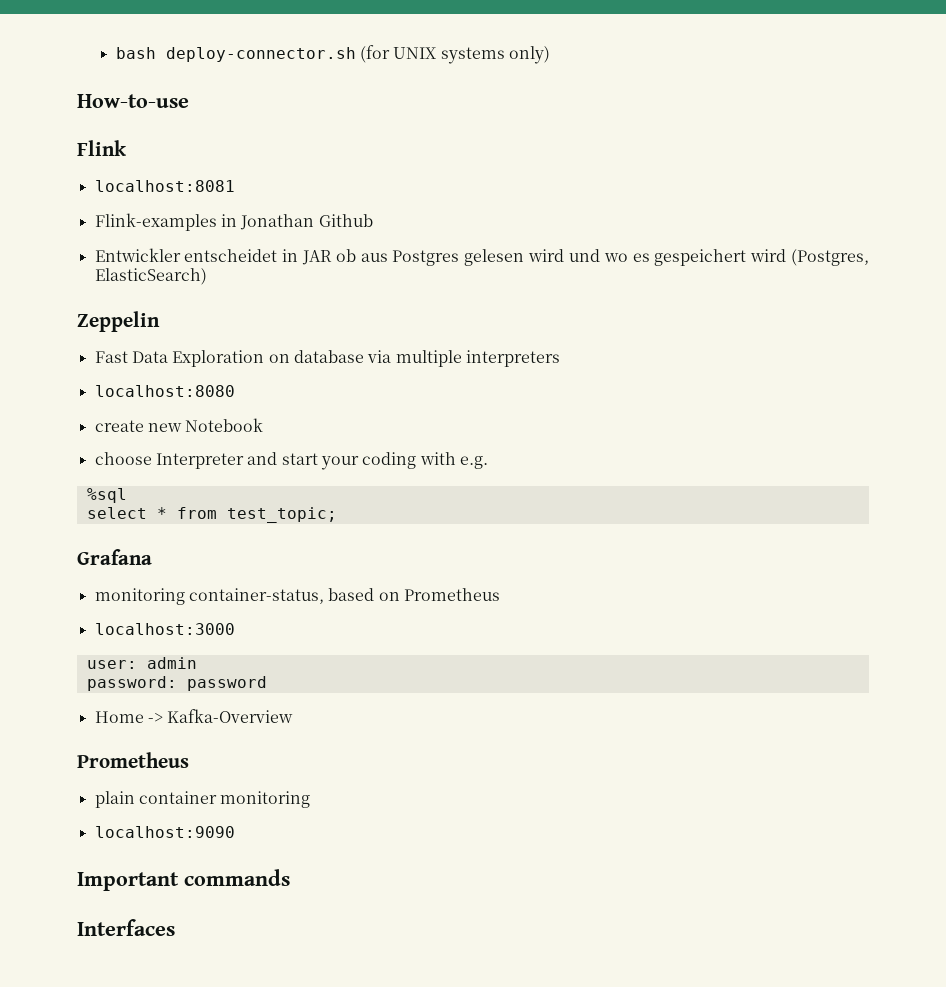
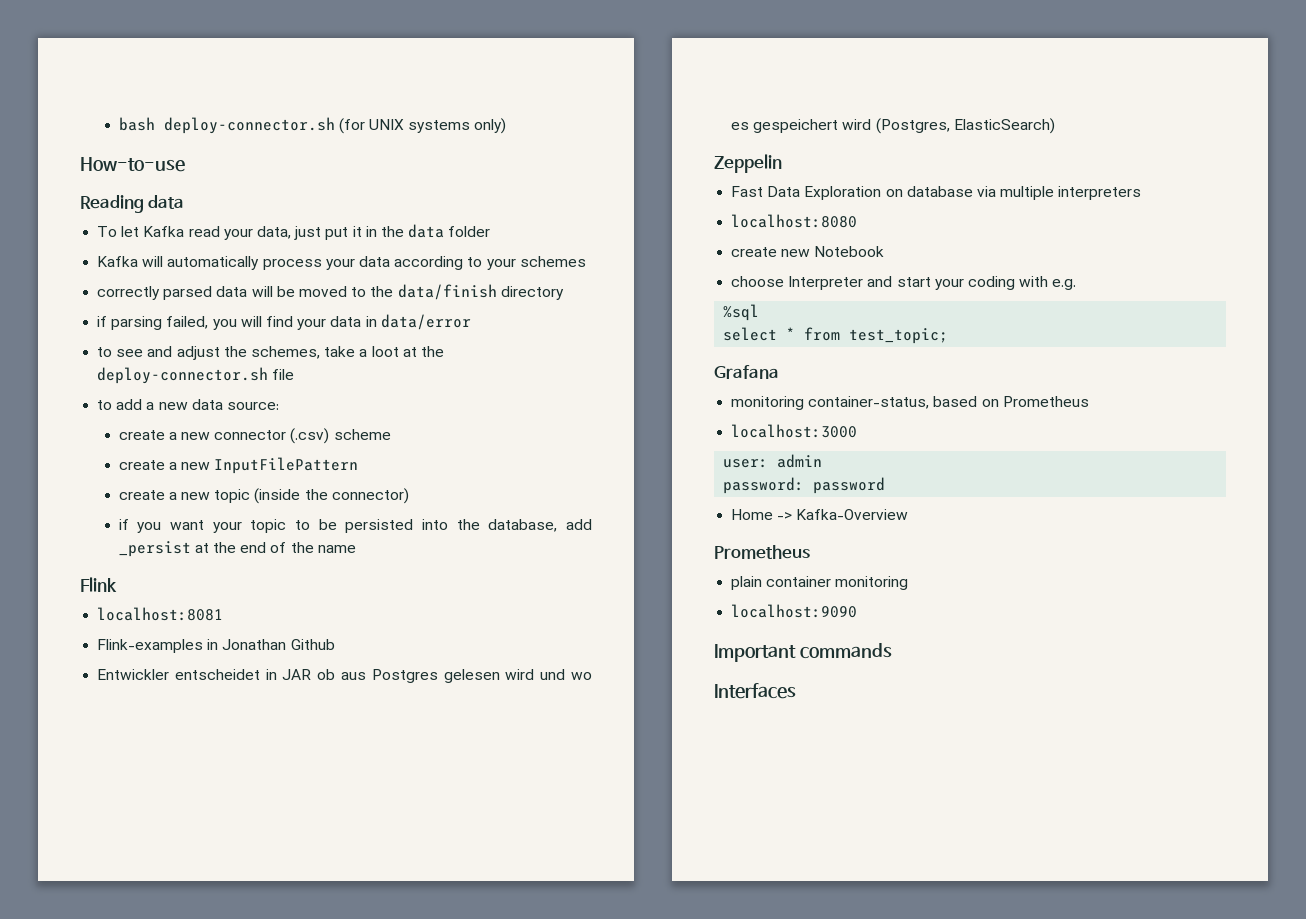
+ Reading data
+ To let Kafka read your data, just put it in the data folder
+ Kafka will automatically process your data according to your schemes
+ correctly parsed data will be moved to the data/finish directory
+ if parsing failed, you will find your data in data/error
+ to see and adjust the schemes, take a loot at the deploy-connector.sh file
+ to add a new data source:
+ create a new connector (.csv) scheme
+ create a new InputFilePattern
+ create a new topic (inside the connector)
+ if you want your topic to be persisted into the database, add _persist at the end of the name

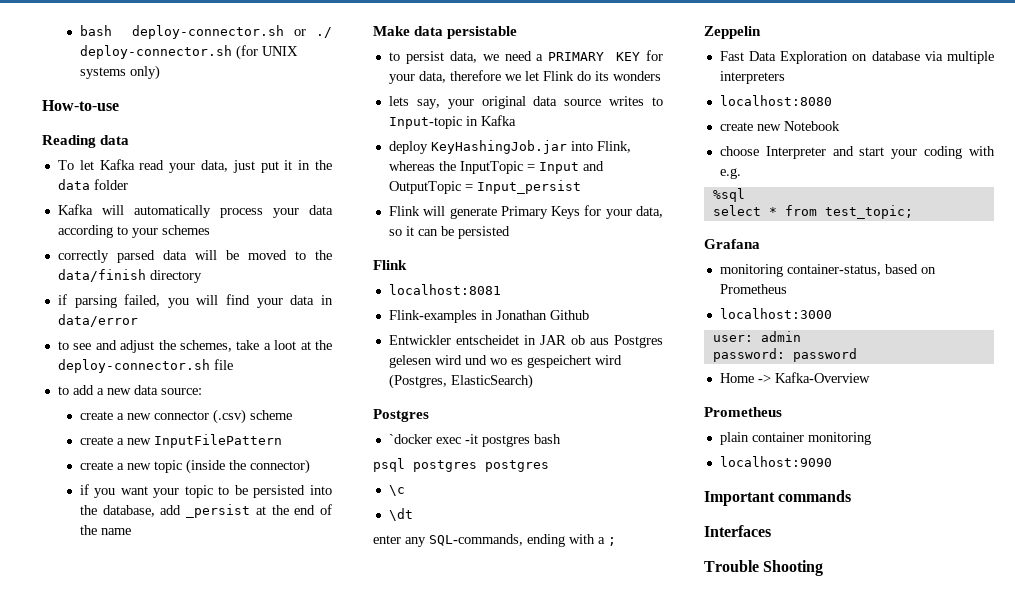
- bash deploy-connector.sh (for UNIX systems only)
+ bash deploy-connector.sh or ./ deploy-connector.sh (for UNIX systems only)
+ Make data persistable
+ to persist data, we need a PRIMARY KEY for your data, therefore we let Flink do its wonders
+ lets say, your original data source writes to Input-topic in Kafka
+ deploy KeyHashingJob.jar into Flink, whereas the InputTopic = Input and OutputTopic = Input_persist
+ Flink will generate Primary Keys for your data, so it can be persisted
  Entwickler entscheidet in JAR ob aus Postgres gelesen wird und wo es gespeichert wird (Postgres, ElasticSearch)
+ Postgres
+ `docker exec -it postgres bash
+ psql postgres postgres
+ \c
+ \dt
+ enter any SQL-commands, ending with a ;
+ Trouble Shooting

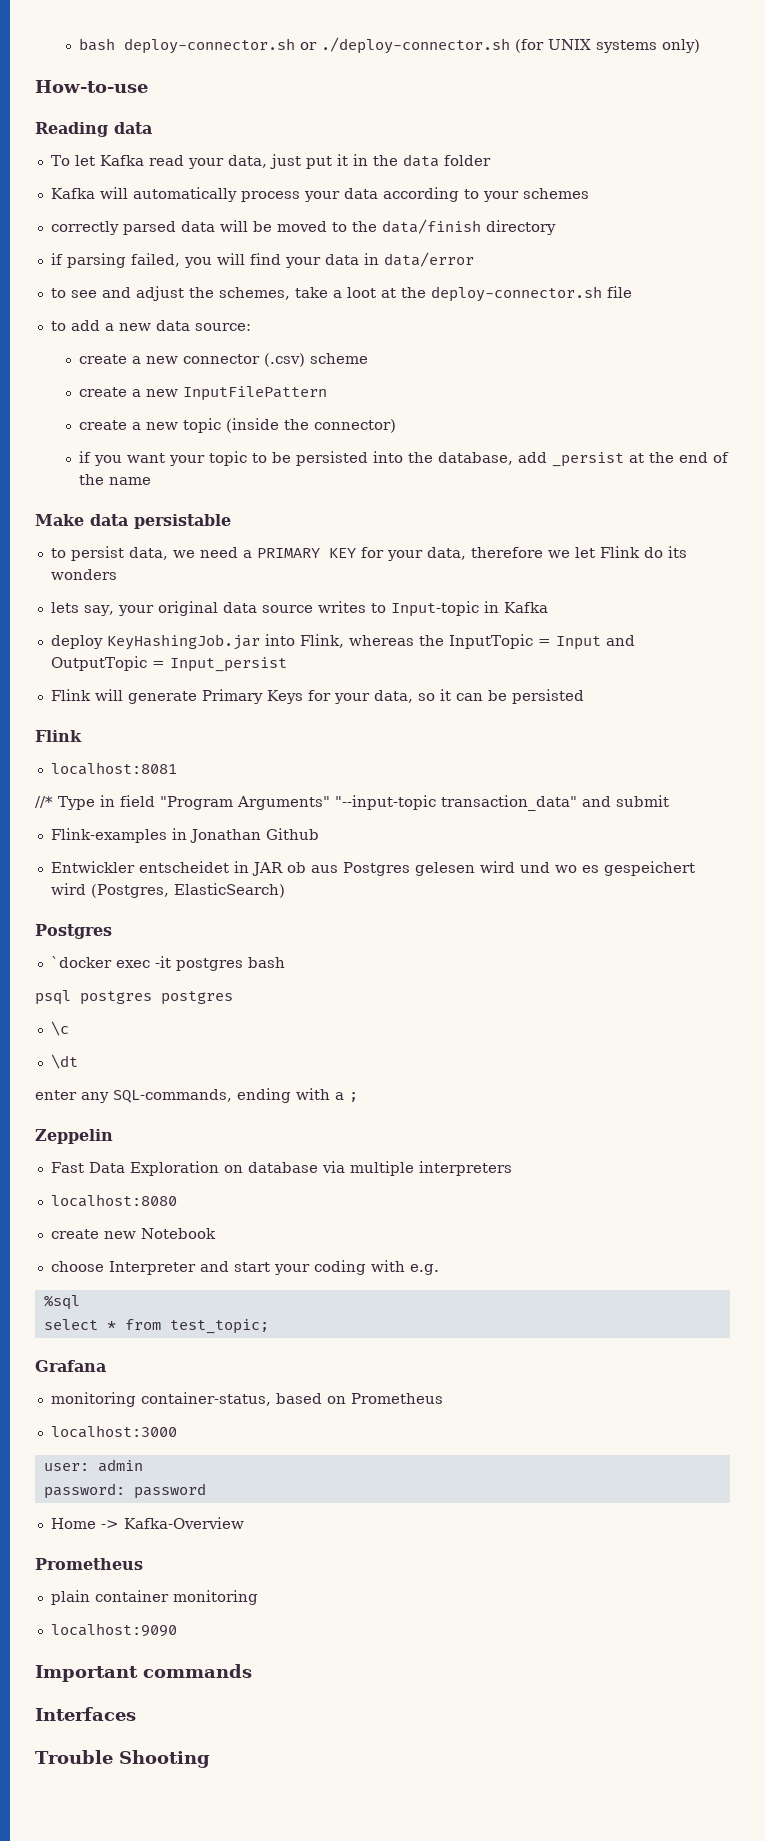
- bash deploy-connector.sh or ./ deploy-connector.sh (for UNIX systems only)
+ bash deploy-connector.sh or ./deploy-connector.sh (for UNIX systems only)
+ //* Type in field "Program Arguments" "--input-topic transaction_data" and submit

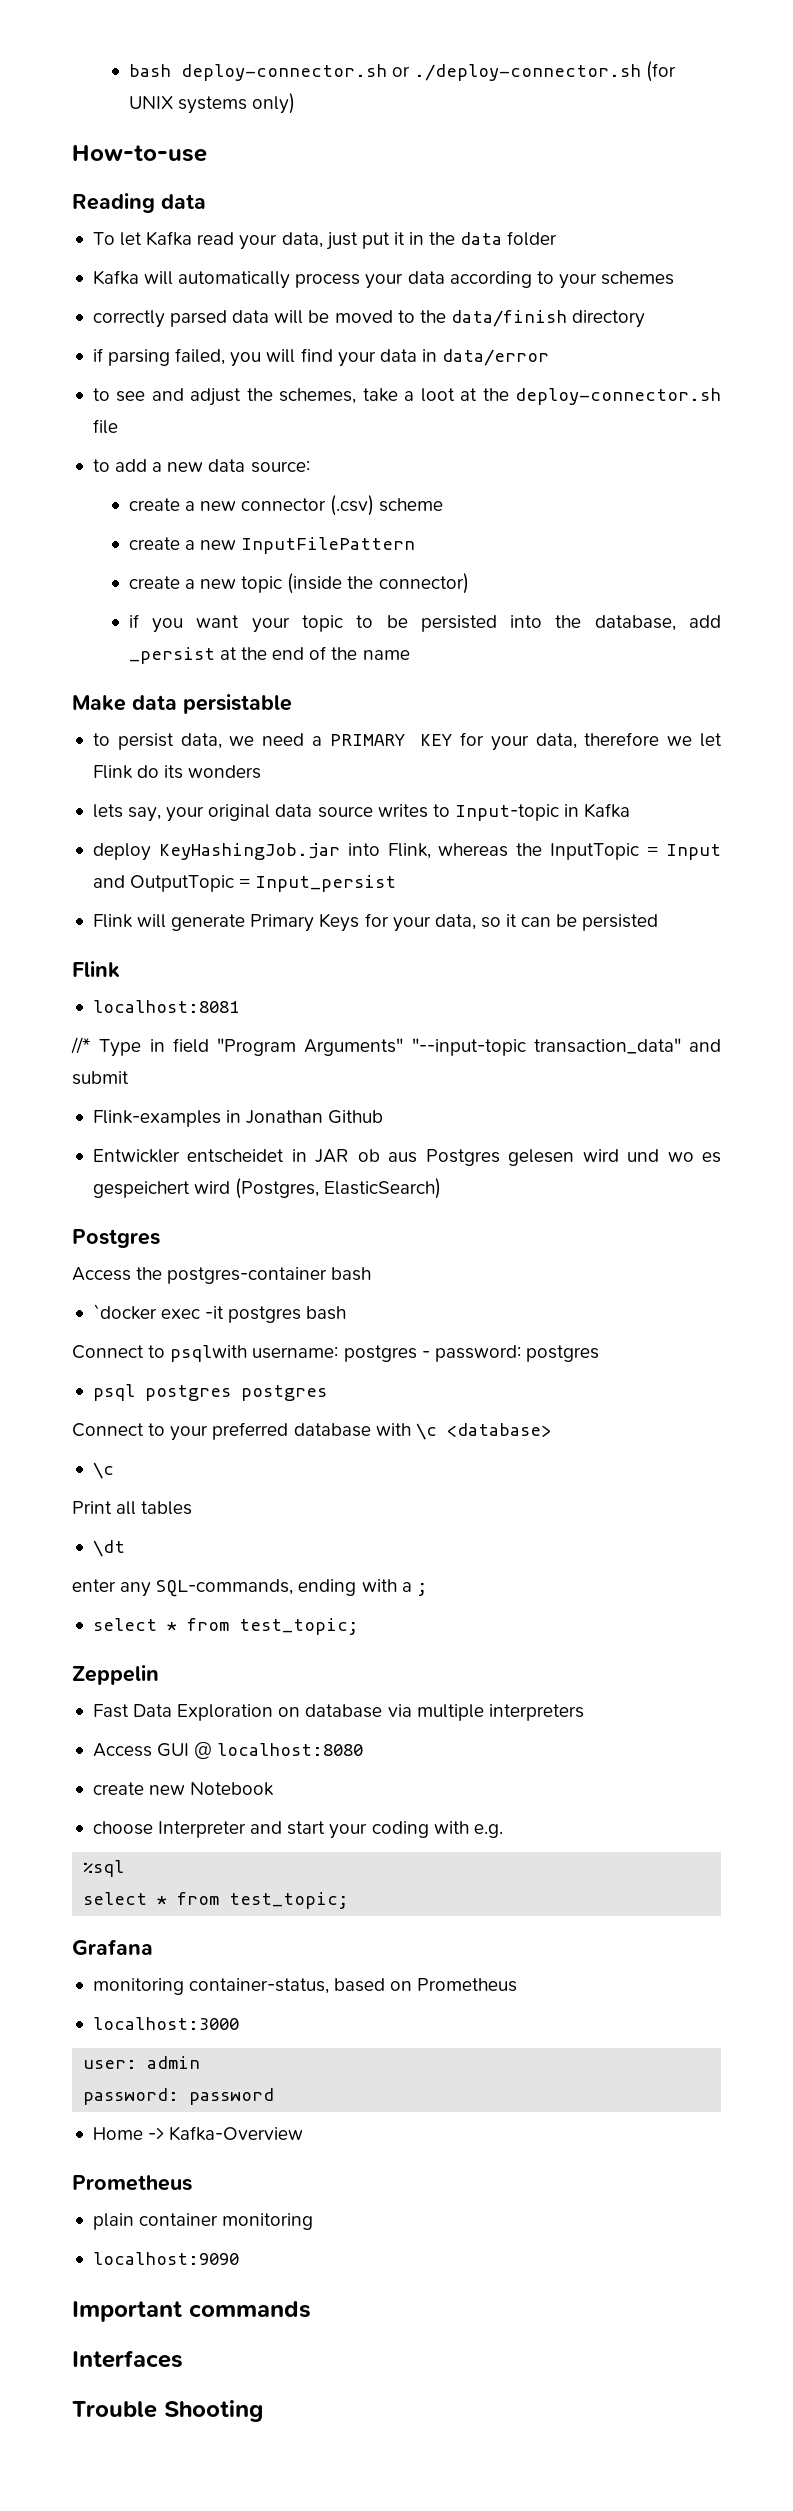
+ Access the postgres-container bash
+ Connect to psqlwith username: postgres - password: postgres
  psql postgres postgres
+ Connect to your preferred database with \c <database>
  \c
+ Print all tables
  enter any SQL-commands, ending with a ;
+ select * from test_topic;
- localhost:8080
+ Access GUI @ localhost:8080

